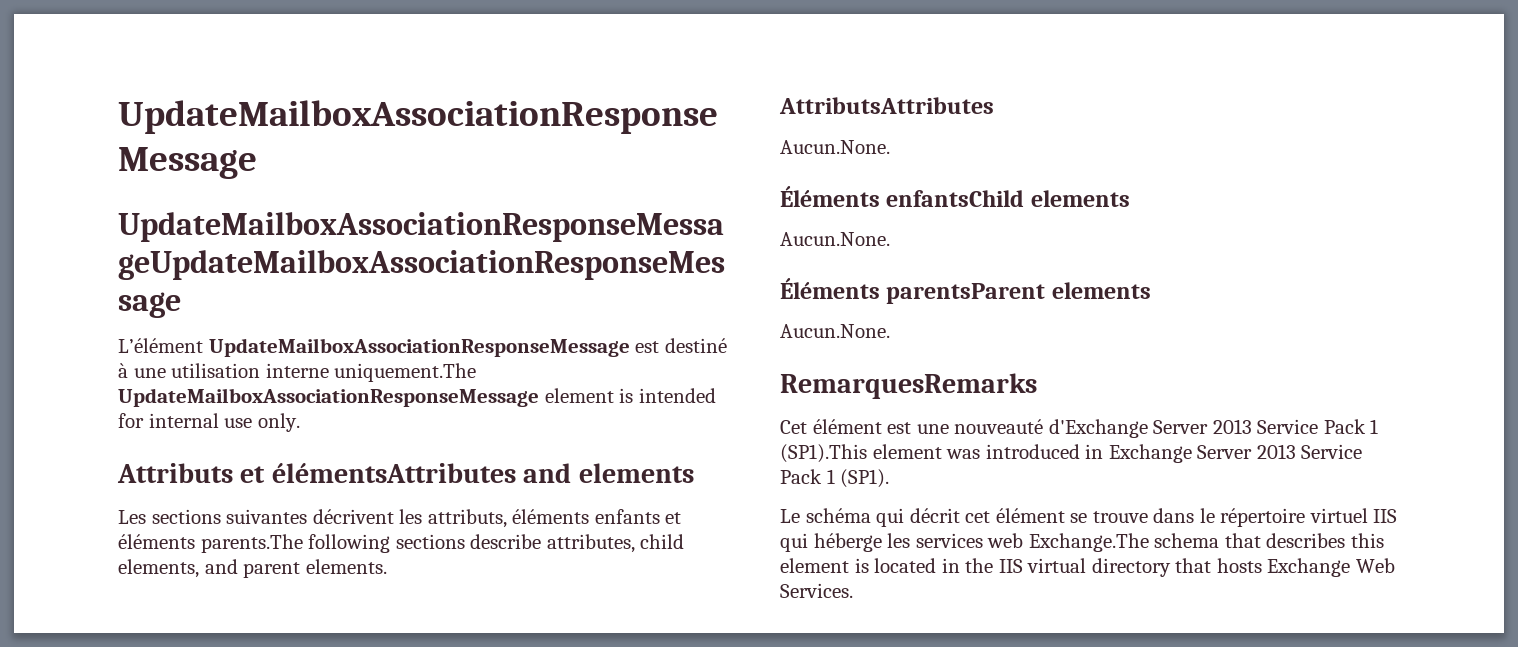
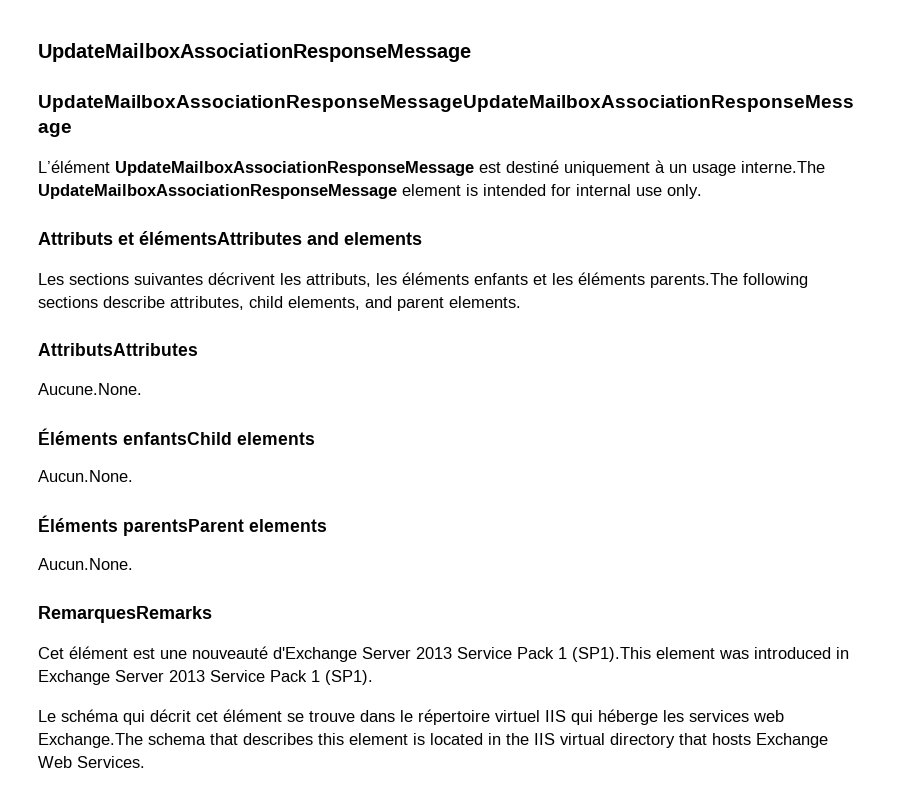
- L’élément UpdateMailboxAssociationResponseMessage est destiné à une utilisation interne uniquement.The UpdateMailboxAssociationResponseMessage element is intended for internal use only.
+ L’élément UpdateMailboxAssociationResponseMessage est destiné uniquement à un usage interne.The UpdateMailboxAssociationResponseMessage element is intended for internal use only.
- Les sections suivantes décrivent les attributs, éléments enfants et éléments parents.The following sections describe attributes, child elements, and parent elements.
+ Les sections suivantes décrivent les attributs, les éléments enfants et les éléments parents.The following sections describe attributes, child elements, and parent elements.
  AttributsAttributes
- Aucun.None.
+ Aucune.None.

